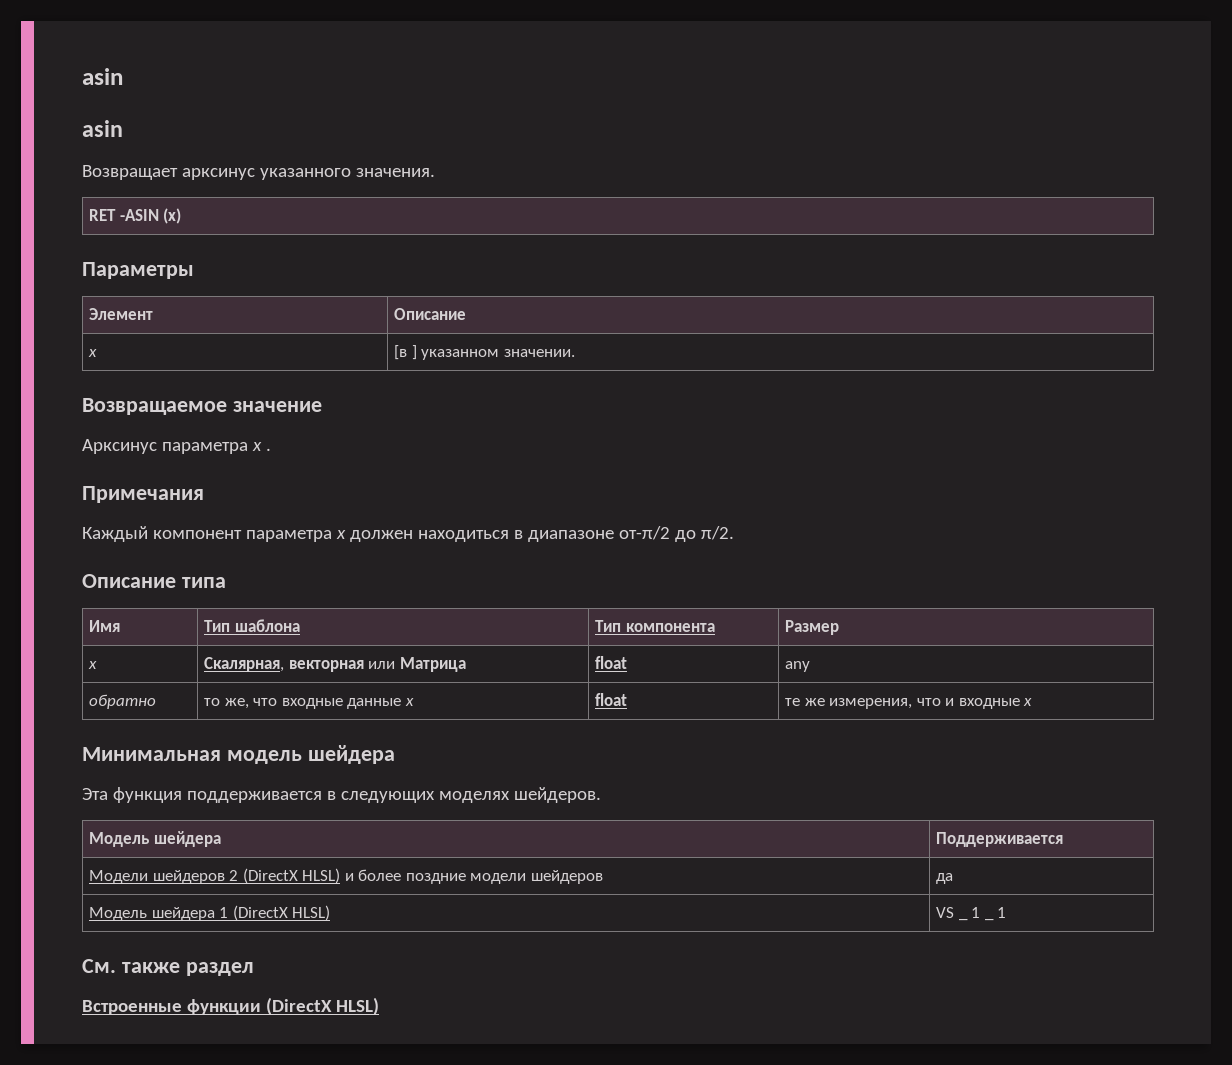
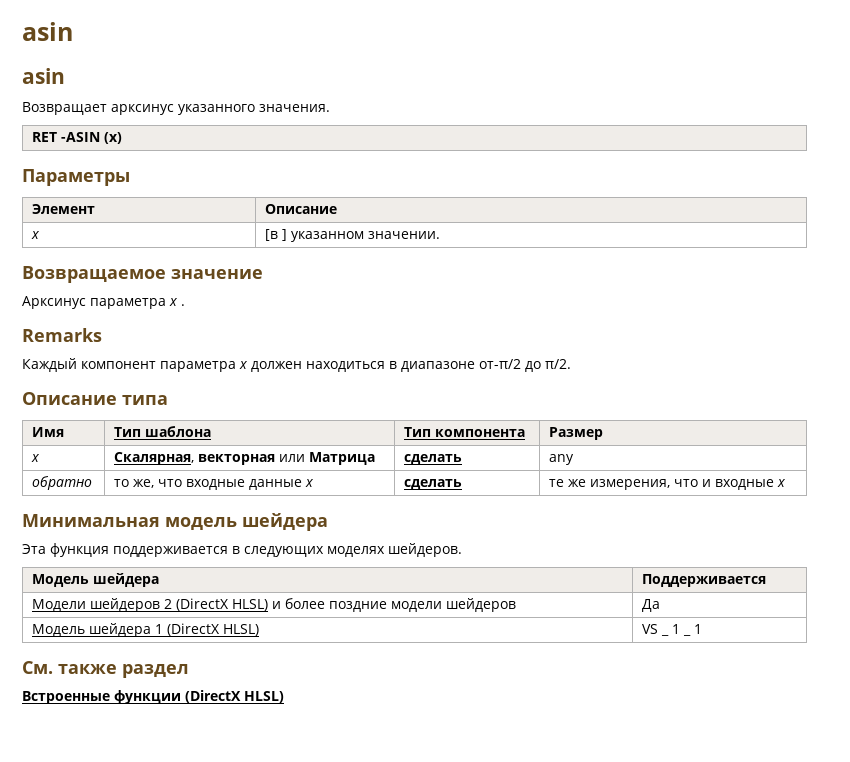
- Примечания
+ Remarks
- x | Скалярная, векторная или Матрица | float | any
+ x | Скалярная, векторная или Матрица | сделать | any
- обратно | то же, что входные данные x | float | те же измерения, что и входные x
+ обратно | то же, что входные данные x | сделать | те же измерения, что и входные x
- Модели шейдеров 2 (DirectX HLSL) и более поздние модели шейдеров | да
+ Модели шейдеров 2 (DirectX HLSL) и более поздние модели шейдеров | Да

